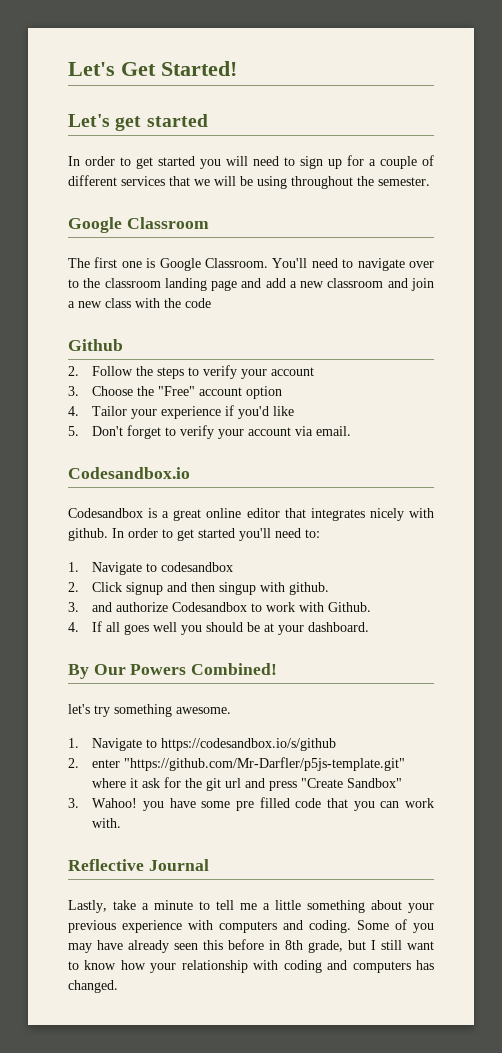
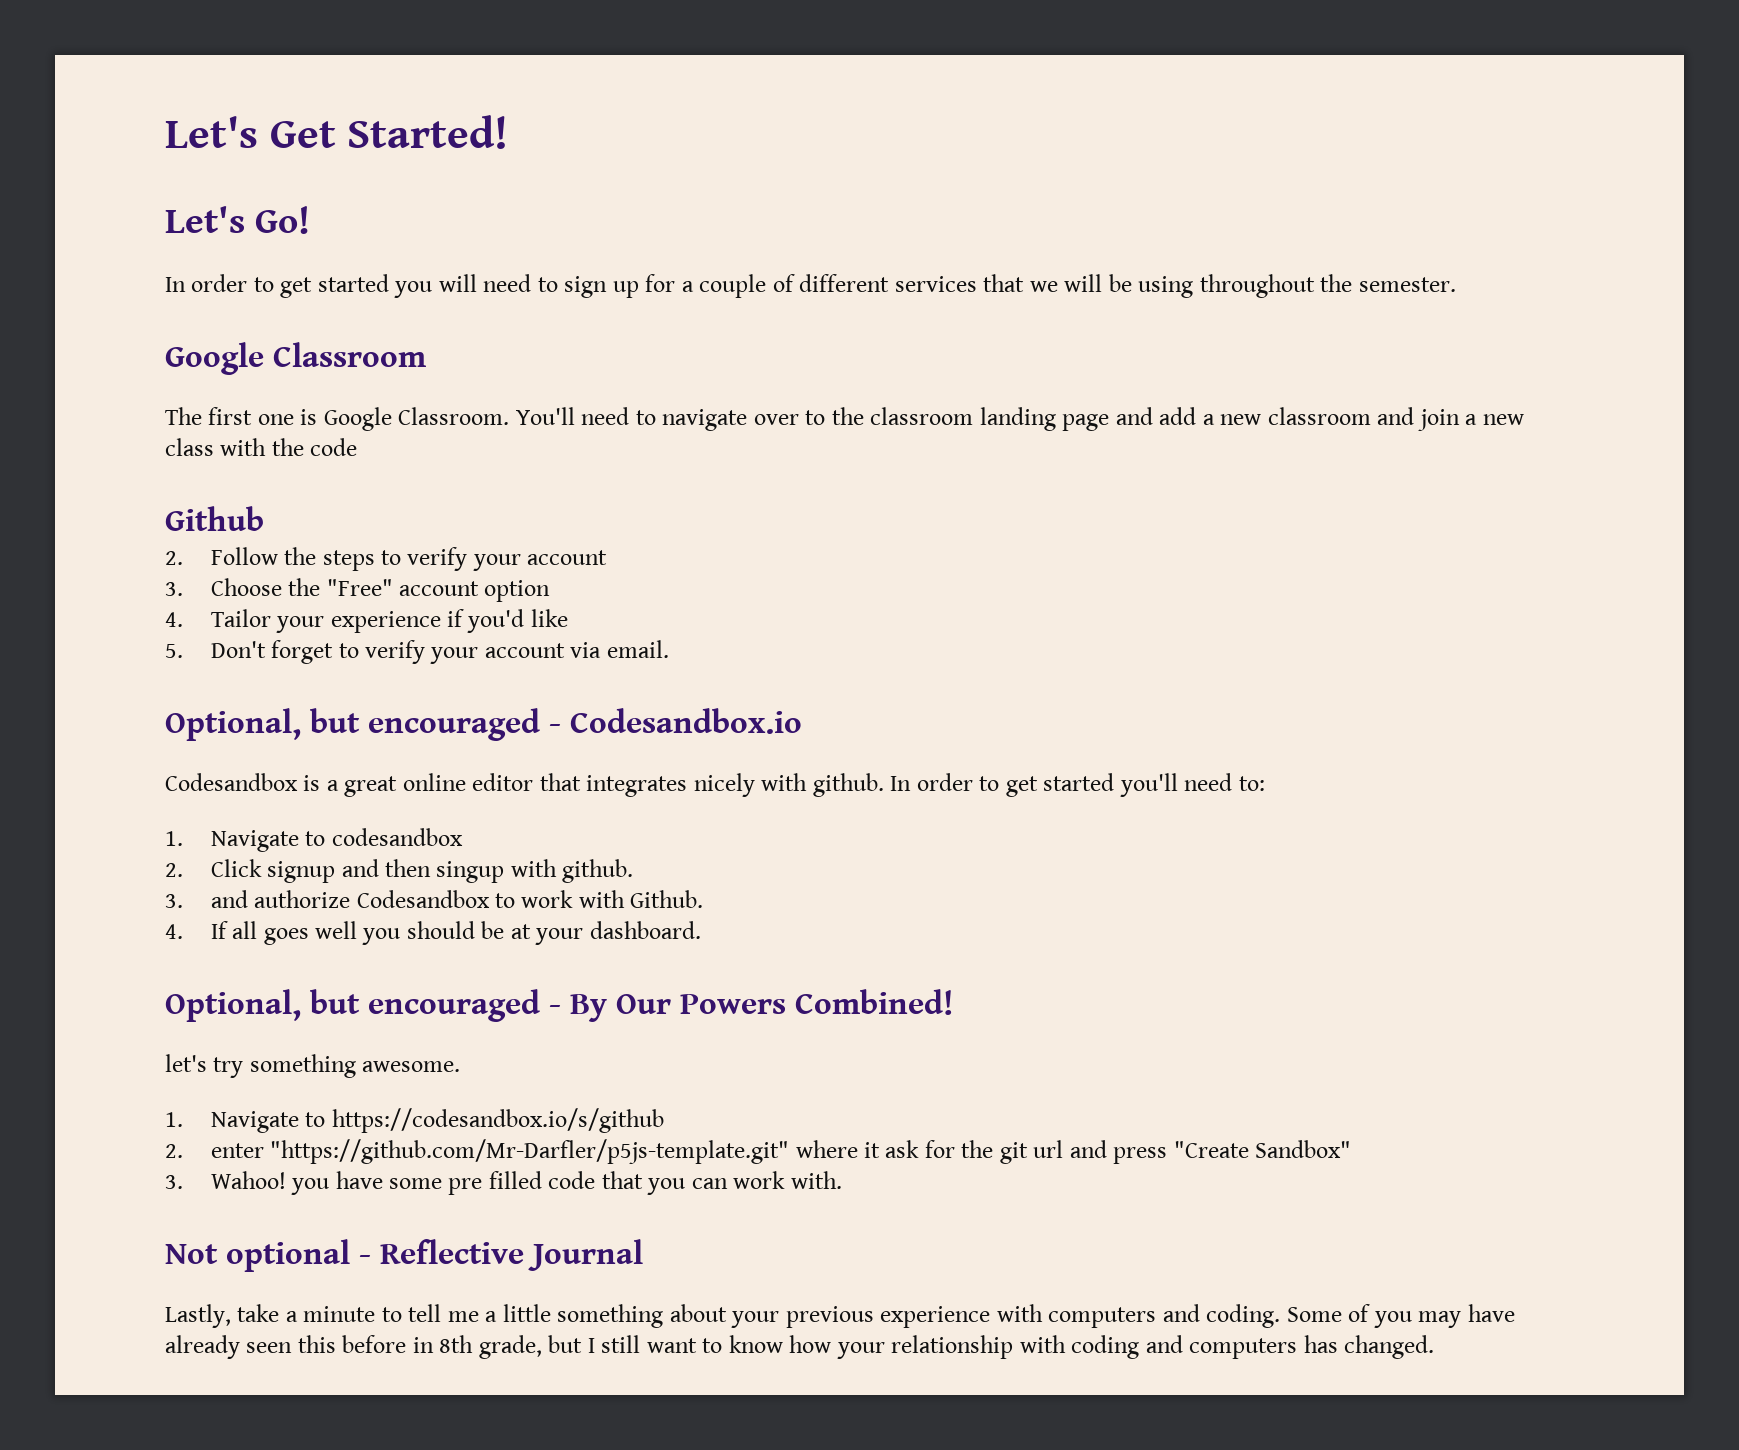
- Let's get started
+ Let's Go!
- Codesandbox.io
+ Optional, but encouraged - Codesandbox.io
- By Our Powers Combined!
+ Optional, but encouraged - By Our Powers Combined!
- Reflective Journal
+ Not optional - Reflective Journal

